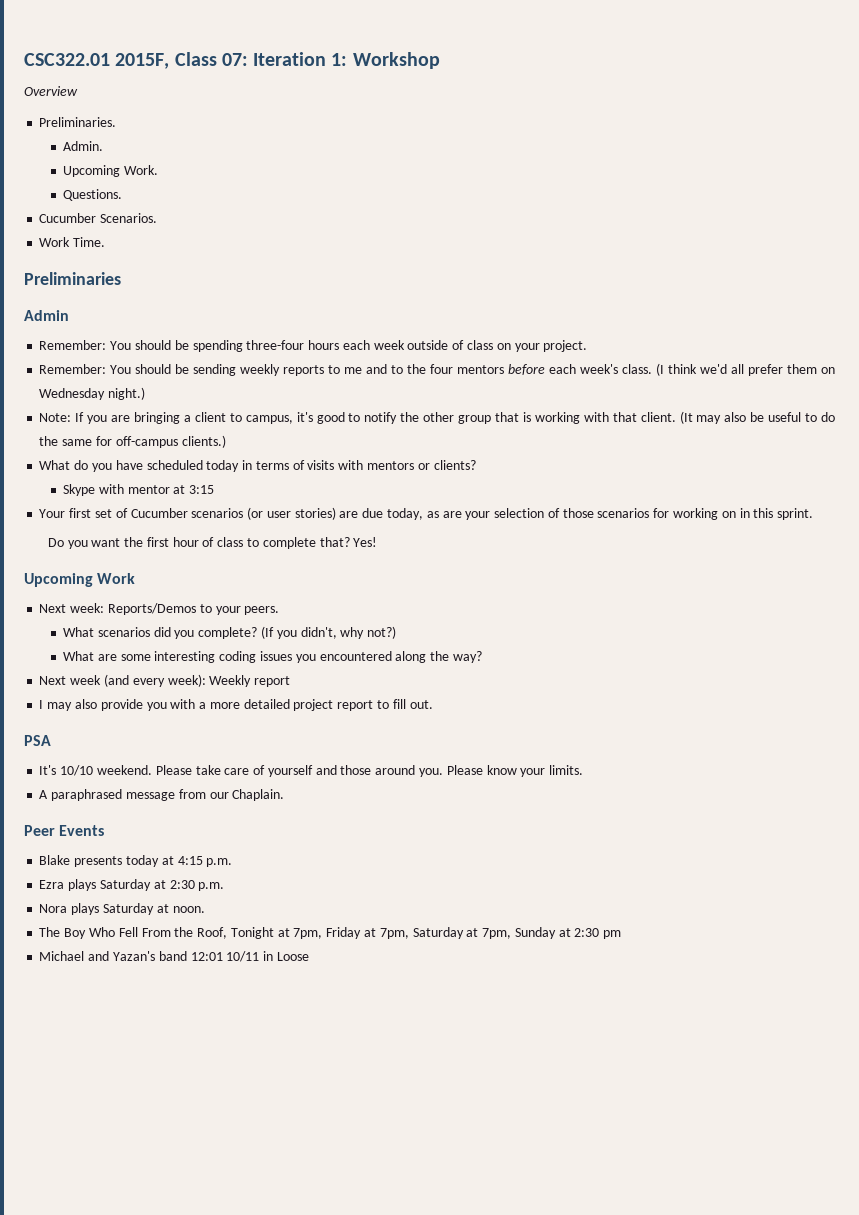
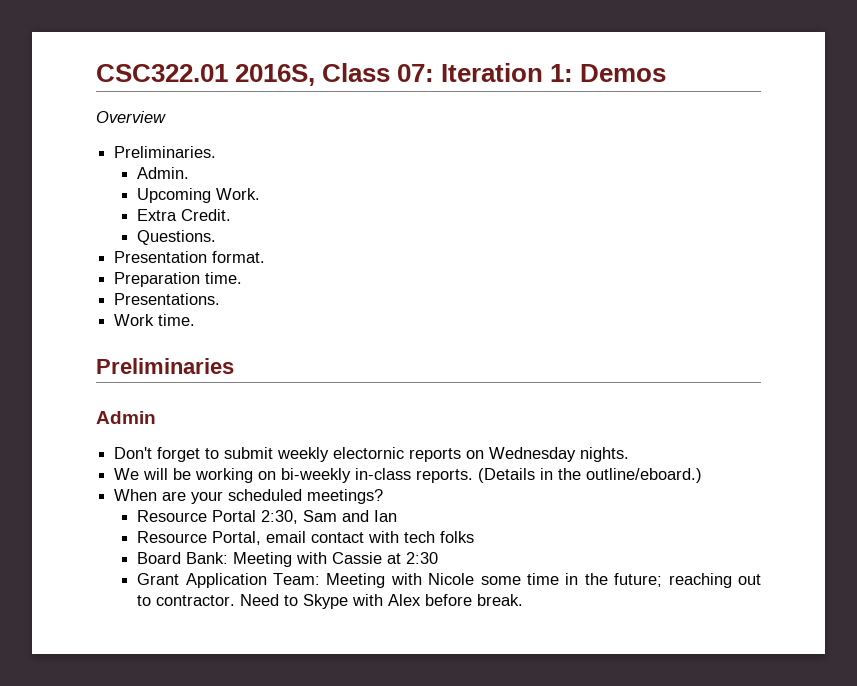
- CSC322.01 2015F, Class 07: Iteration 1: Workshop
+ CSC322.01 2016S, Class 07: Iteration 1: Demos
+ Extra Credit.
- Cucumber Scenarios.
- Work Time.
+ Presentation format.
+ Preparation time.
+ Presentations.
+ Work time.
- Remember: You should be spending three-four hours each week outside of class on your project.
- Remember: You should be sending weekly reports to me and to the four mentors before each week's class. (I think we'd all prefer them on Wednesday night.)
- Note: If you are bringing a client to campus, it's good to notify the other group that is working with that client. (It may also be useful to do the same for off-campus clients.)
- What do you have scheduled today in terms of visits with mentors or clients?
- Skype with mentor at 3:15
- Your first set of Cucumber scenarios (or user stories) are due today, as are your selection of those scenarios for working on in this sprint.
- Do you want the first hour of class to complete that? Yes!
- Upcoming Work
- Next week: Reports/Demos to your peers.
- What scenarios did you complete? (If you didn't, why not?)
- What are some interesting coding issues you encountered along the way?
- Next week (and every week): Weekly report
- I may also provide you with a more detailed project report to fill out.
- PSA
- It's 10/10 weekend. Please take care of yourself and those around you. Please know your limits.
- A paraphrased message from our Chaplain.
- Peer Events
- Blake presents today at 4:15 p.m.
- Ezra plays Saturday at 2:30 p.m.
- Nora plays Saturday at noon.
- The Boy Who Fell From the Roof, Tonight at 7pm, Friday at 7pm, Saturday at 7pm, Sunday at 2:30 pm
- Michael and Yazan's band 12:01 10/11 in Loose
+ Don't forget to submit weekly electornic reports on Wednesday nights.
+ We will be working on bi-weekly in-class reports. (Details in the outline/eboard.)
+ When are your scheduled meetings?
+ Resource Portal 2:30, Sam and Ian
+ Resource Portal, email contact with tech folks
+ Board Bank: Meeting with Cassie at 2:30
+ Grant Application Team: Meeting with Nicole some time in the future; reaching out to contractor. Need to Skype with Alex before break.

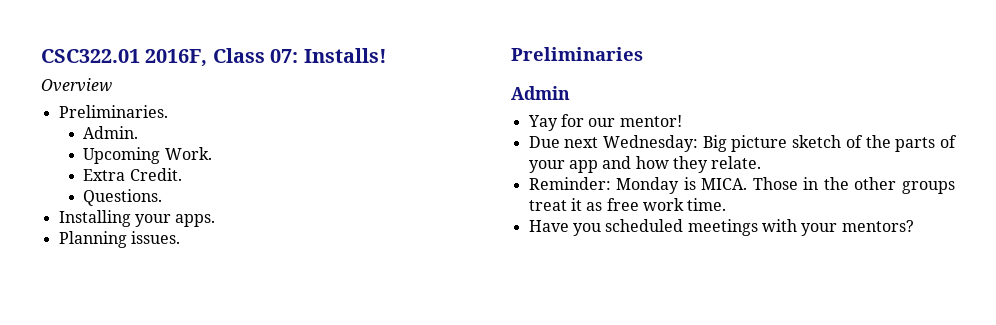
- CSC322.01 2016S, Class 07: Iteration 1: Demos
+ CSC322.01 2016F, Class 07: Installs!
- Presentation format.
- Preparation time.
- Presentations.
- Work time.
+ Installing your apps.
+ Planning issues.
  Preliminaries
  Admin
- Don't forget to submit weekly electornic reports on Wednesday nights.
- We will be working on bi-weekly in-class reports. (Details in the outline/eboard.)
- When are your scheduled meetings?
- Resource Portal 2:30, Sam and Ian
- Resource Portal, email contact with tech folks
- Board Bank: Meeting with Cassie at 2:30
- Grant Application Team: Meeting with Nicole some time in the future; reaching out to contractor. Need to Skype with Alex before break.
+ Yay for our mentor!
+ Due next Wednesday: Big picture sketch of the parts of your app and how they relate.
+ Reminder: Monday is MICA. Those in the other groups treat it as free work time.
+ Have you scheduled meetings with your mentors?

